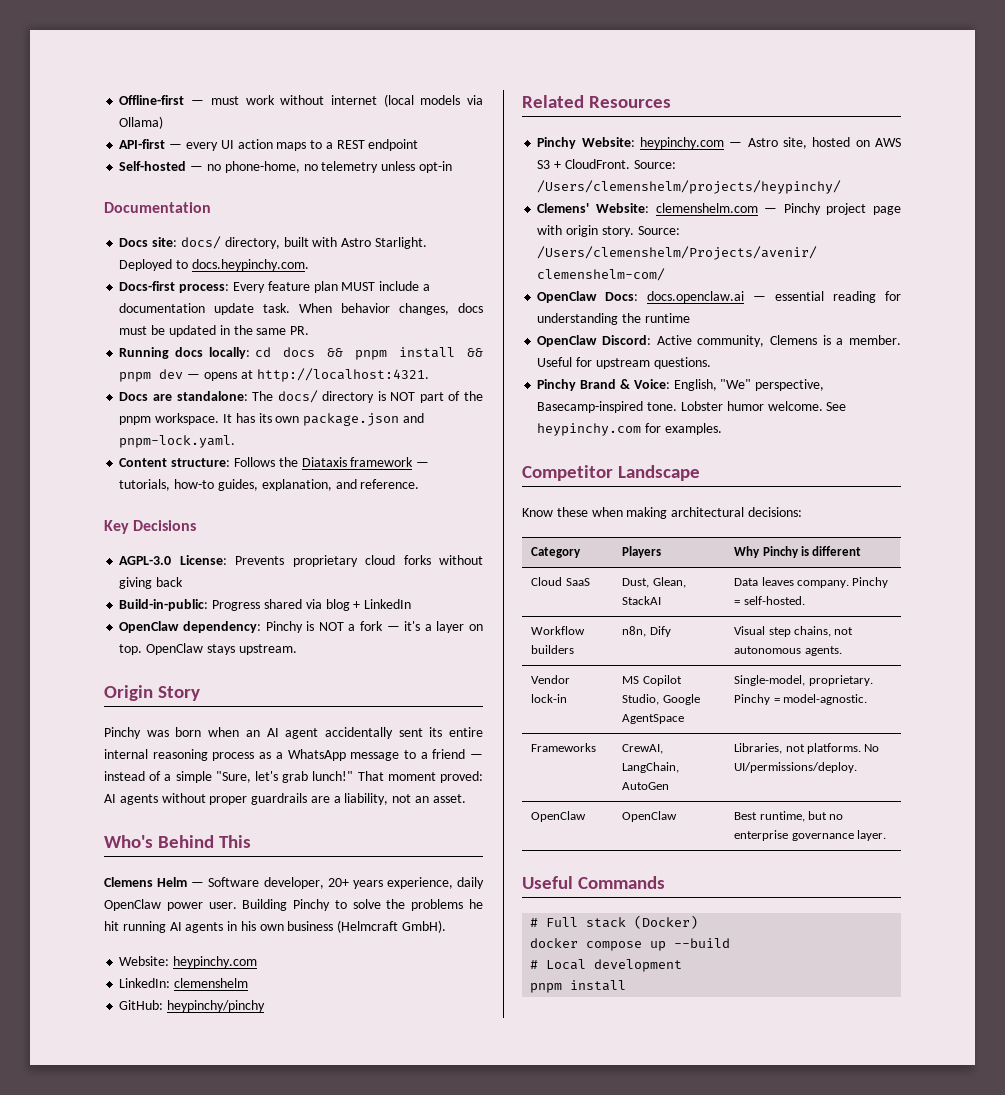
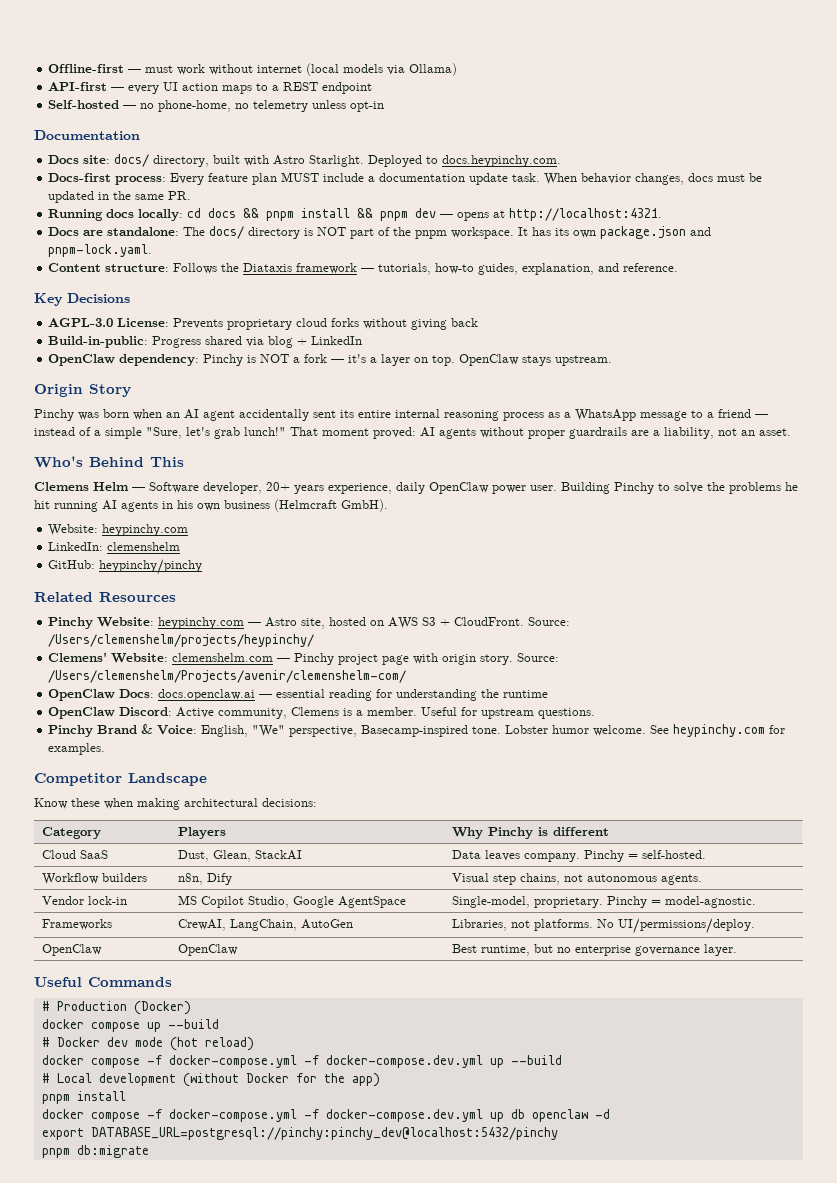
- # Full stack (Docker)
+ # Production (Docker)
- # Local development
+ # Docker dev mode (hot reload)
+ docker compose -f docker-compose.yml -f docker-compose.dev.yml up --build
+ # Local development (without Docker for the app)
  pnpm install
+ docker compose -f docker-compose.yml -f docker-compose.dev.yml up db openclaw -d
+ export DATABASE_URL=postgresql://pinchy:pinchy_dev@localhost:5432/pinchy
+ pnpm db:migrate

